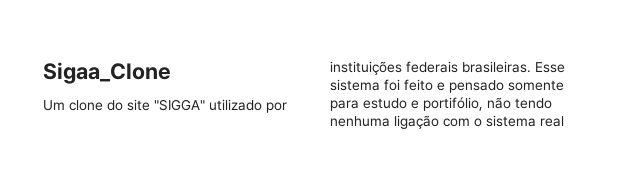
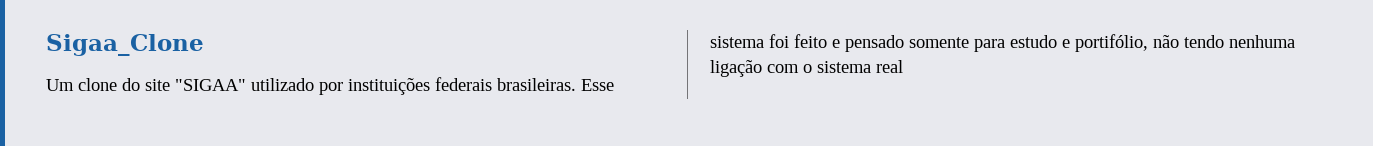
- Um clone do site "SIGGA" utilizado por instituições federais brasileiras.
+ Um clone do site "SIGAA" utilizado por instituições federais brasileiras.

